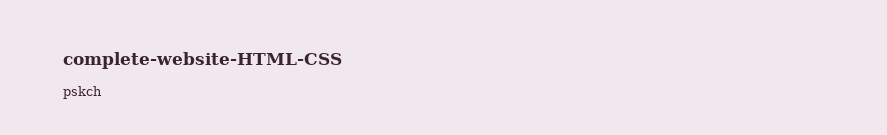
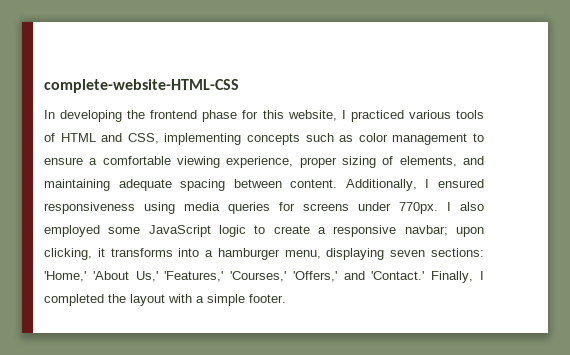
- pskch
+ In developing the frontend phase for this website, I practiced various tools of HTML and CSS, implementing concepts such as color management to ensure a comfortable viewing experience, proper sizing of elements, and maintaining adequate spacing between content. Additionally, I ensured responsiveness using media queries for screens under 770px. I also employed some JavaScript logic to create a responsive navbar; upon clicking, it transforms into a hamburger menu, displaying seven sections: 'Home,' 'About Us,' 'Features,' 'Courses,' 'Offers,' and 'Contact.' Finally, I completed the layout with a simple footer.

